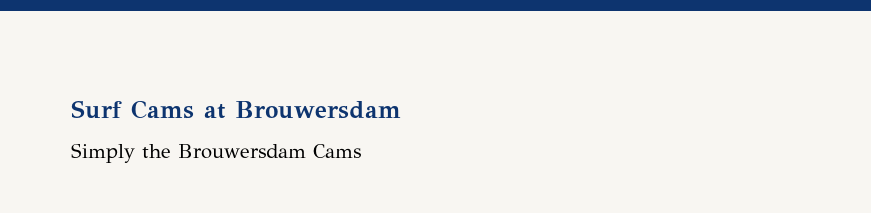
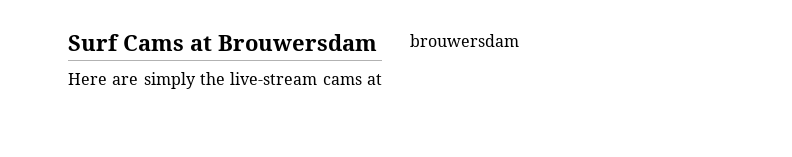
- Simply the Brouwersdam Cams
+ Here are simply the live-stream cams at brouwersdam

